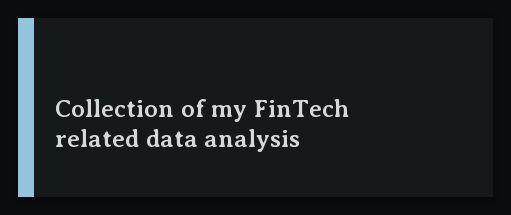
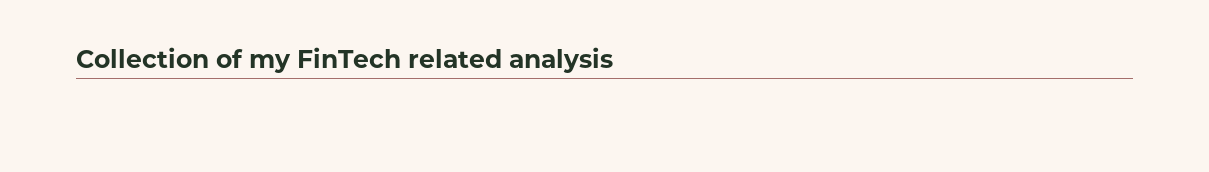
- Collection of my FinTech related data analysis
+ Collection of my FinTech related analysis

